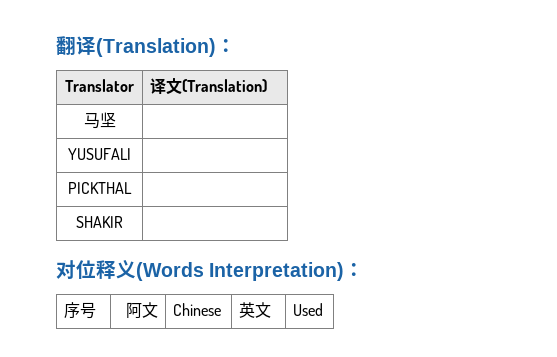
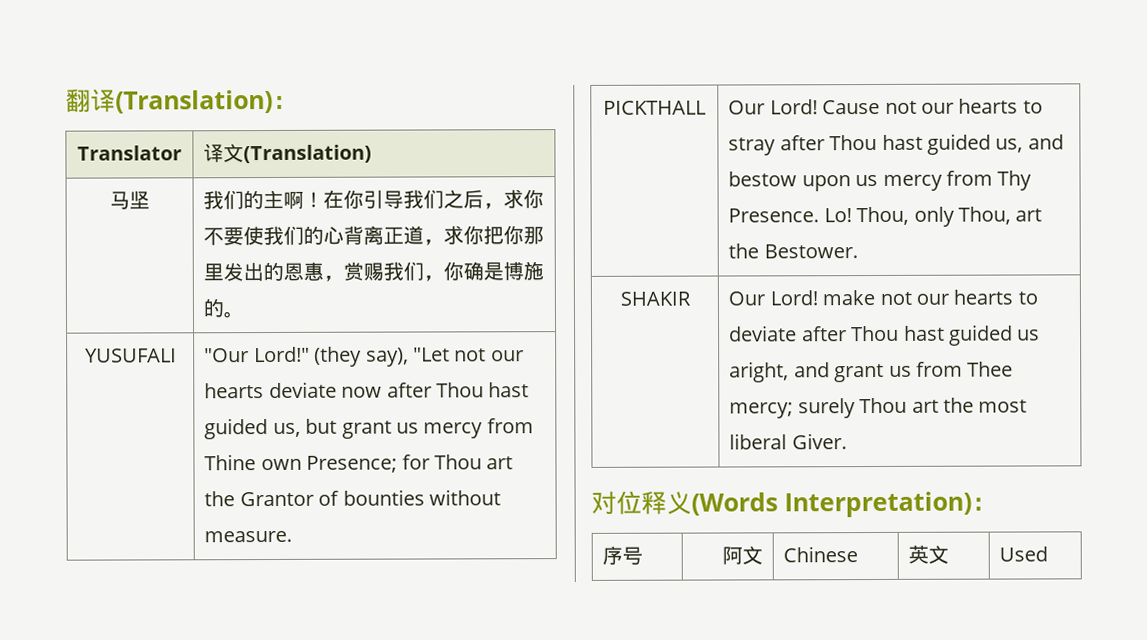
- 马坚 |
- YUSUFALI |
- PICKTHAL |
- SHAKIR |
+ 马坚 | 我们的主啊！在你引导我们之后，求你不要使我们的心背离正道，求你把你那里发出的恩惠，赏赐我们，你确是博施的。
+ YUSUFALI | "Our Lord!" (they say), "Let not our hearts deviate now after Thou hast guided us, but grant us mercy from Thine own Presence; for Thou art the Grantor of bounties without measure.
+ PICKTHALL | Our Lord! Cause not our hearts to stray after Thou hast guided us, and bestow upon us mercy from Thy Presence. Lo! Thou, only Thou, art the Bestower.
+ SHAKIR | Our Lord! make not our hearts to deviate after Thou hast guided us aright, and grant us from Thee mercy; surely Thou art the most liberal Giver.

